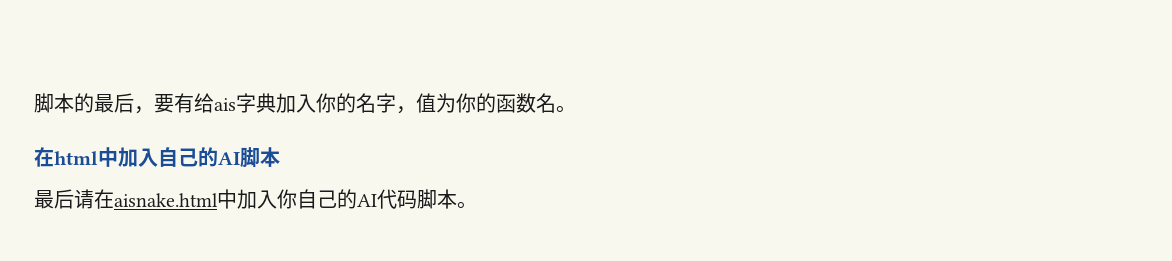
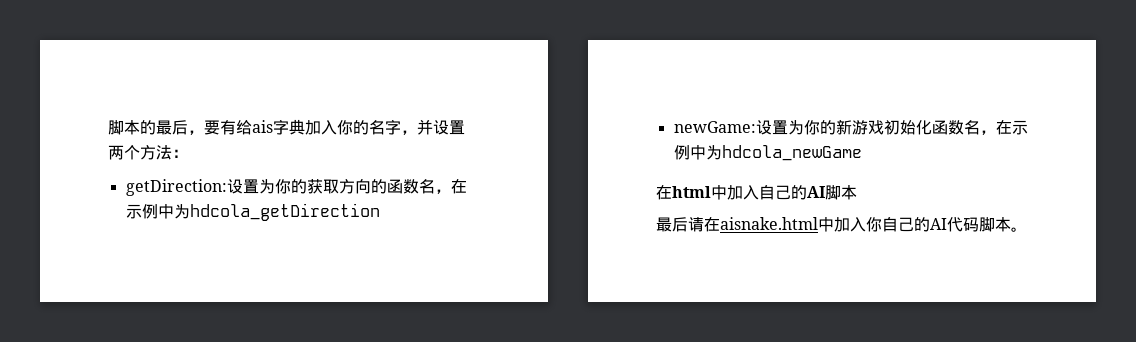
- 脚本的最后，要有给ais字典加入你的名字，值为你的函数名。
+ 脚本的最后，要有给ais字典加入你的名字，并设置两个方法：
+ getDirection:设置为你的获取方向的函数名，在示例中为hdcola_getDirection
+ newGame:设置为你的新游戏初始化函数名，在示例中为hdcola_newGame

